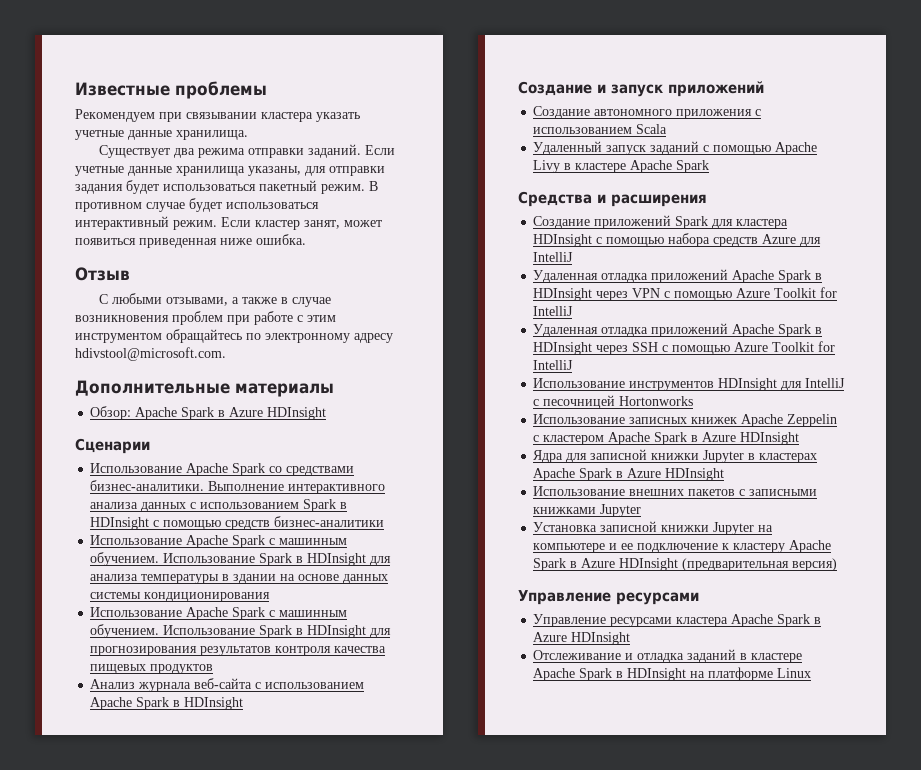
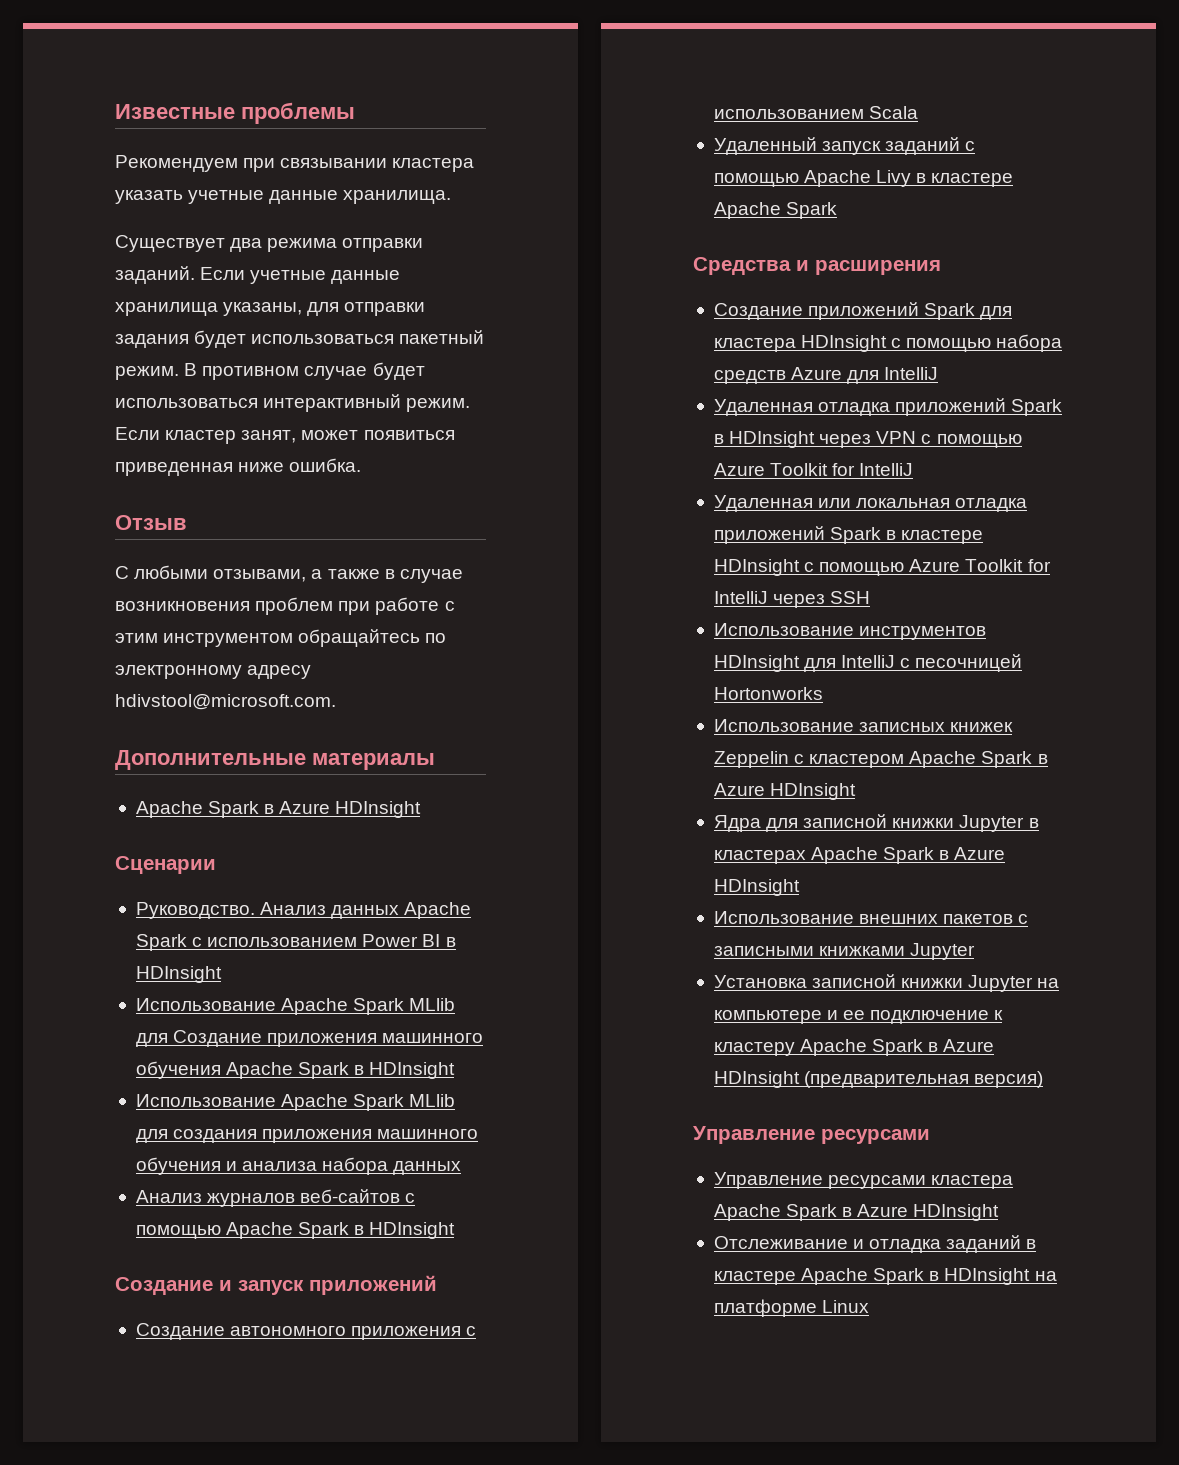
  Дополнительные материалы
- Обзор: Apache Spark в Azure HDInsight
+ Apache Spark в Azure HDInsight
- Использование Apache Spark со средствами бизнес-аналитики. Выполнение интерактивного анализа данных с использованием Spark в HDInsight с помощью средств бизнес-аналитики
- Использование Apache Spark с машинным обучением. Использование Spark в HDInsight для анализа температуры в здании на основе данных системы кондиционирования
- Использование Apache Spark с машинным обучением. Использование Spark в HDInsight для прогнозирования результатов контроля качества пищевых продуктов
- Анализ журнала веб-сайта с использованием Apache Spark в HDInsight
+ Руководство. Анализ данных Apache Spark с использованием Power BI в HDInsight
+ Использование Apache Spark MLlib для Создание приложения машинного обучения Apache Spark в HDInsight
+ Использование Apache Spark MLlib для создания приложения машинного обучения и анализа набора данных
+ Анализ журналов веб-сайтов с помощью Apache Spark в HDInsight
- Удаленная отладка приложений Apache Spark в HDInsight через VPN с помощью Azure Toolkit for IntelliJ
+ Удаленная отладка приложений Spark в HDInsight через VPN с помощью Azure Toolkit for IntelliJ
- Удаленная отладка приложений Apache Spark в HDInsight через SSH с помощью Azure Toolkit for IntelliJ
+ Удаленная или локальная отладка приложений Spark в кластере HDInsight с помощью Azure Toolkit for IntelliJ через SSH
- Использование записных книжек Apache Zeppelin с кластером Apache Spark в Azure HDInsight
+ Использование записных книжек Zeppelin с кластером Apache Spark в Azure HDInsight

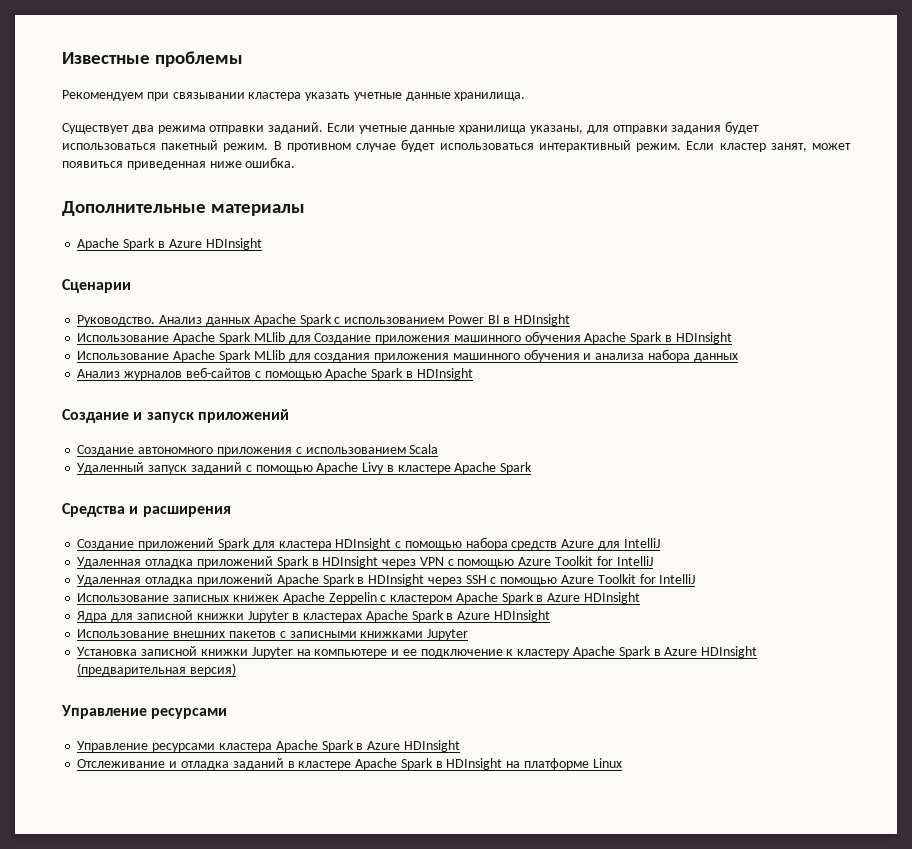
- Отзыв
- С любыми отзывами, а также в случае возникновения проблем при работе с этим инструментом обращайтесь по электронному адресу hdivstool@microsoft.com.
- Удаленная или локальная отладка приложений Spark в кластере HDInsight с помощью Azure Toolkit for IntelliJ через SSH
- Использование инструментов HDInsight для IntelliJ с песочницей Hortonworks
+ Удаленная отладка приложений Apache Spark в HDInsight через SSH с помощью Azure Toolkit for IntelliJ
- Использование записных книжек Zeppelin с кластером Apache Spark в Azure HDInsight
+ Использование записных книжек Apache Zeppelin с кластером Apache Spark в Azure HDInsight

